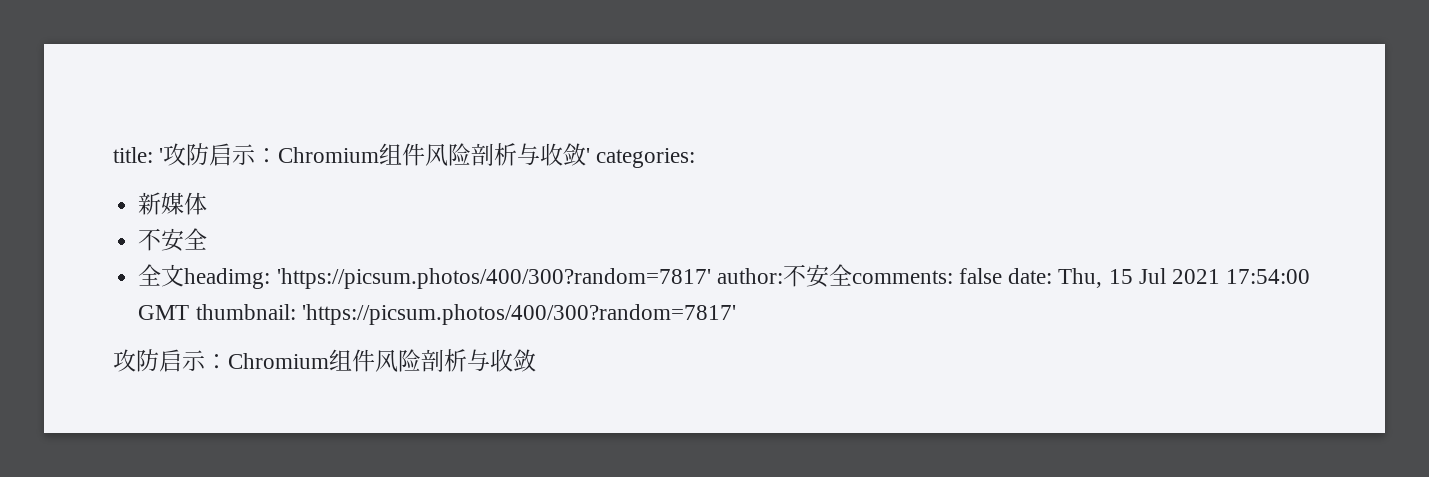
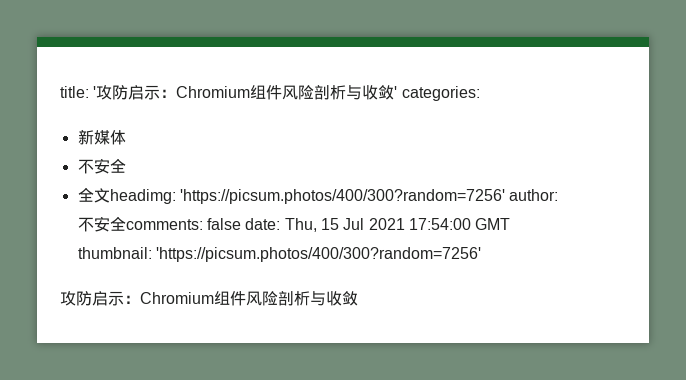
- 全文headimg: 'https://picsum.photos/400/300?random=7817' author:不安全comments: false date: Thu, 15 Jul 2021 17:54:00 GMT thumbnail: 'https://picsum.photos/400/300?random=7817'
+ 全文headimg: 'https://picsum.photos/400/300?random=7256' author:不安全comments: false date: Thu, 15 Jul 2021 17:54:00 GMT thumbnail: 'https://picsum.photos/400/300?random=7256'

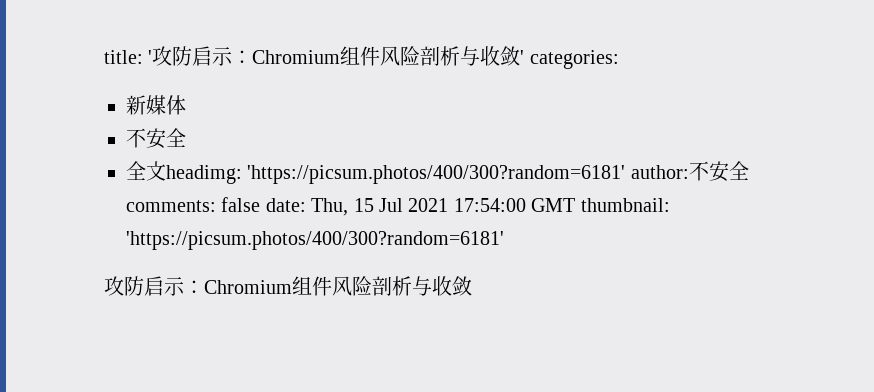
- 全文headimg: 'https://picsum.photos/400/300?random=7256' author:不安全comments: false date: Thu, 15 Jul 2021 17:54:00 GMT thumbnail: 'https://picsum.photos/400/300?random=7256'
+ 全文headimg: 'https://picsum.photos/400/300?random=6181' author:不安全comments: false date: Thu, 15 Jul 2021 17:54:00 GMT thumbnail: 'https://picsum.photos/400/300?random=6181'

